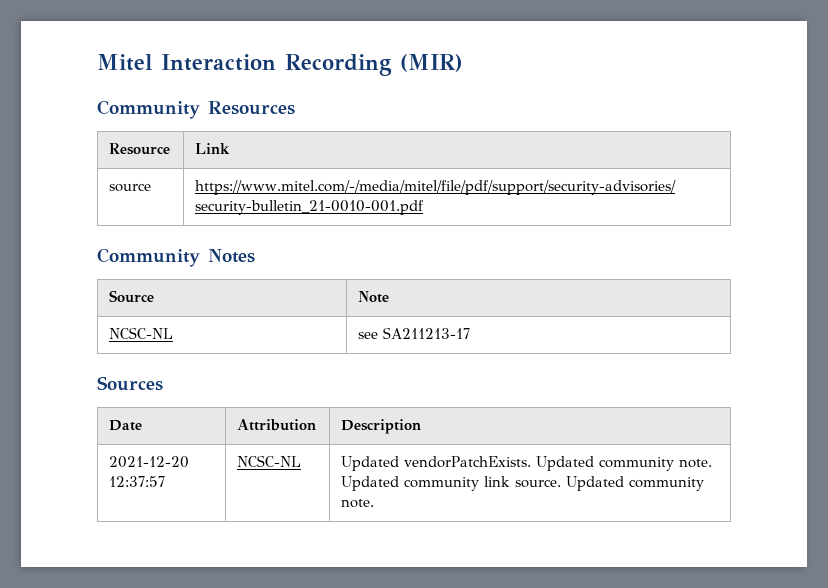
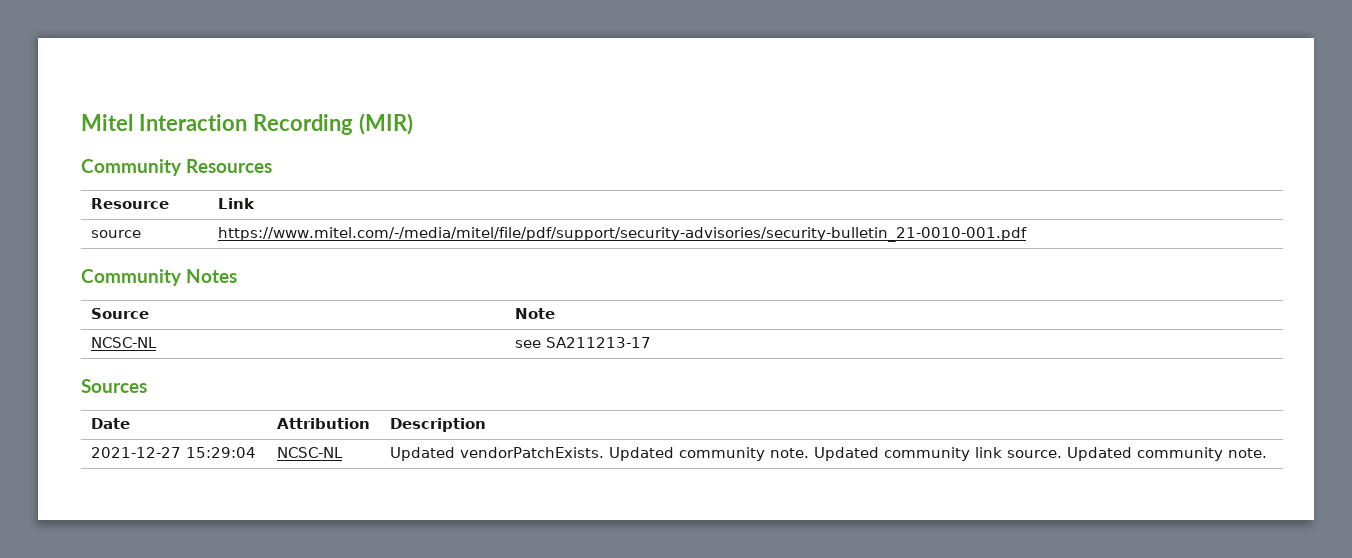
- 2021-12-20 12:37:57 | NCSC-NL | Updated vendorPatchExists. Updated community note. Updated community link source. Updated community note.
+ 2021-12-27 15:29:04 | NCSC-NL | Updated vendorPatchExists. Updated community note. Updated community link source. Updated community note.

